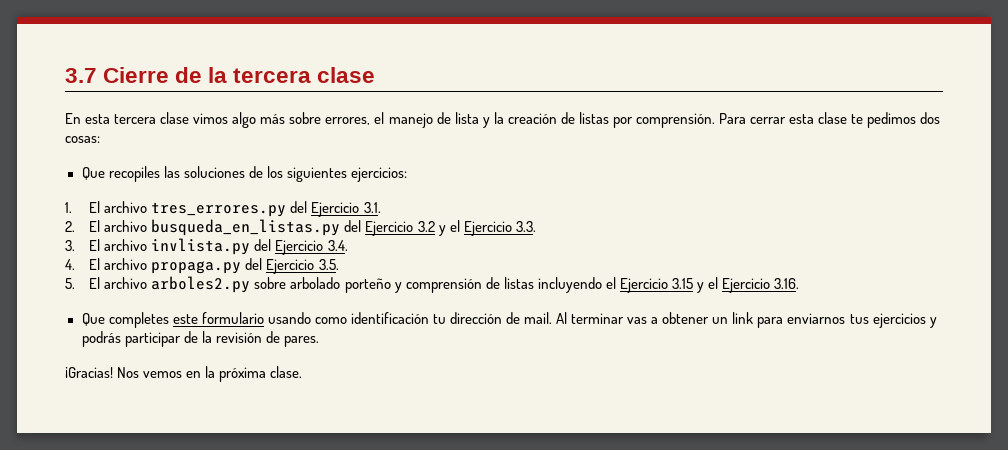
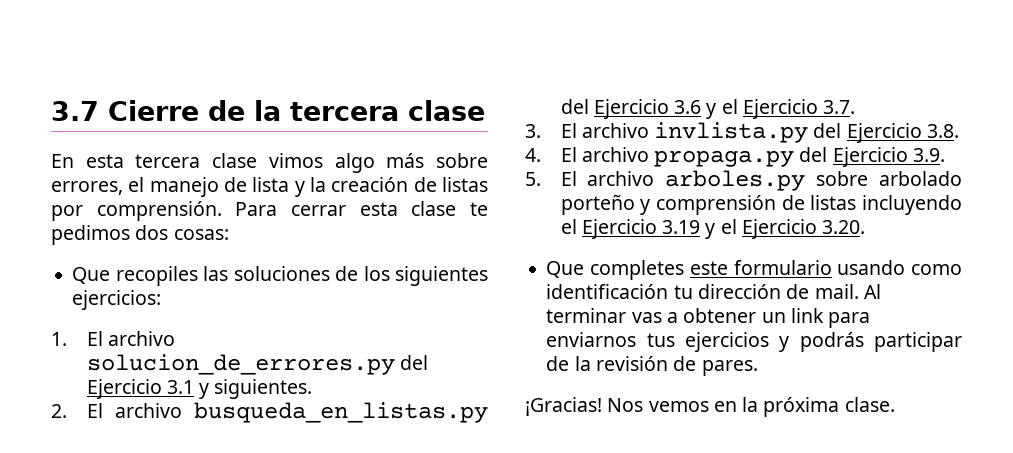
- 1. El archivo tres_errores.py del Ejercicio 3.1.
+ 1. El archivo solucion_de_errores.py del Ejercicio 3.1 y siguientes.
- 2. El archivo busqueda_en_listas.py del Ejercicio 3.2 y el Ejercicio 3.3.
+ 2. El archivo busqueda_en_listas.py del Ejercicio 3.6 y el Ejercicio 3.7.
- 3. El archivo invlista.py del Ejercicio 3.4.
+ 3. El archivo invlista.py del Ejercicio 3.8.
- 4. El archivo propaga.py del Ejercicio 3.5.
+ 4. El archivo propaga.py del Ejercicio 3.9.
- 5. El archivo arboles2.py sobre arbolado porteño y comprensión de listas incluyendo el Ejercicio 3.15 y el Ejercicio 3.16.
+ 5. El archivo arboles.py sobre arbolado porteño y comprensión de listas incluyendo el Ejercicio 3.19 y el Ejercicio 3.20.

